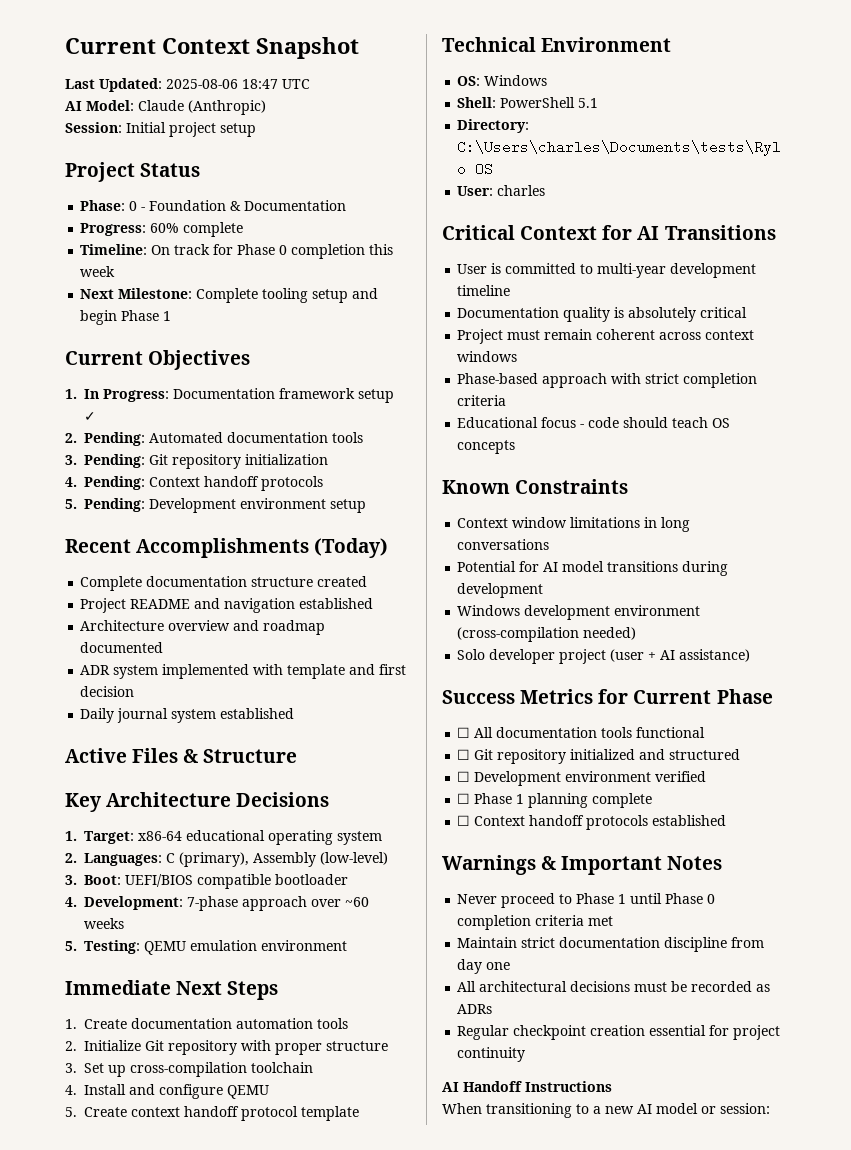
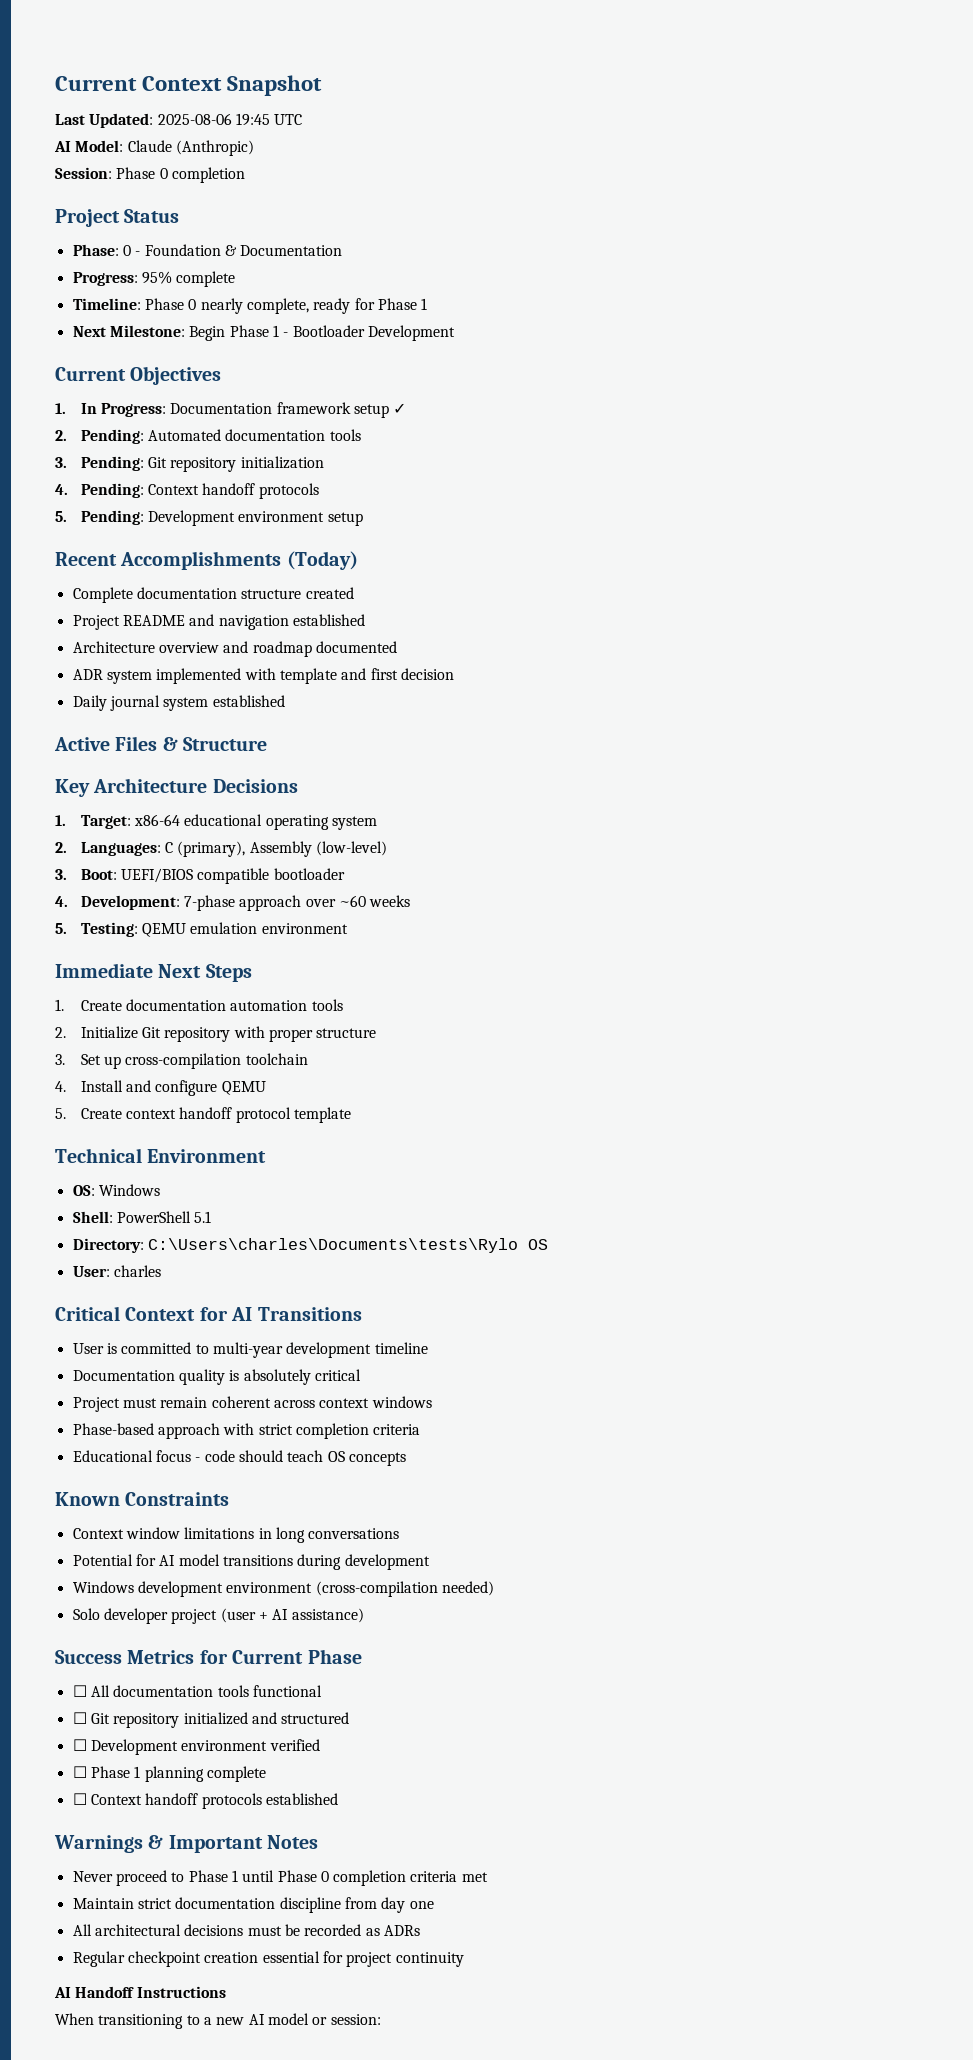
- Last Updated: 2025-08-06 18:47 UTC
+ Last Updated: 2025-08-06 19:45 UTC
- Session: Initial project setup
+ Session: Phase 0 completion
- Progress: 60% complete
+ Progress: 95% complete
- Timeline: On track for Phase 0 completion this week
- Next Milestone: Complete tooling setup and begin Phase 1
+ Timeline: Phase 0 nearly complete, ready for Phase 1
+ Next Milestone: Begin Phase 1 - Bootloader Development

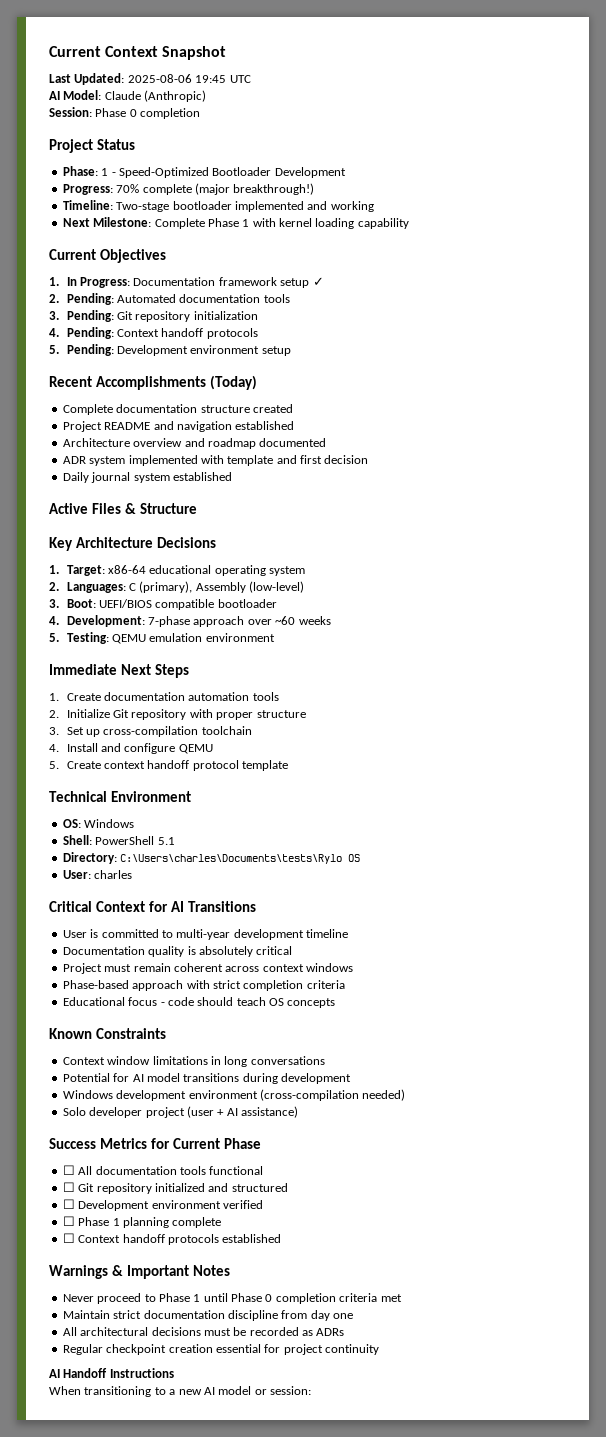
- Phase: 0 - Foundation & Documentation
- Progress: 95% complete
+ Phase: 1 - Speed-Optimized Bootloader Development
+ Progress: 70% complete (major breakthrough!)
- Timeline: Phase 0 nearly complete, ready for Phase 1
+ Timeline: Two-stage bootloader implemented and working
- Next Milestone: Begin Phase 1 - Bootloader Development
+ Next Milestone: Complete Phase 1 with kernel loading capability

